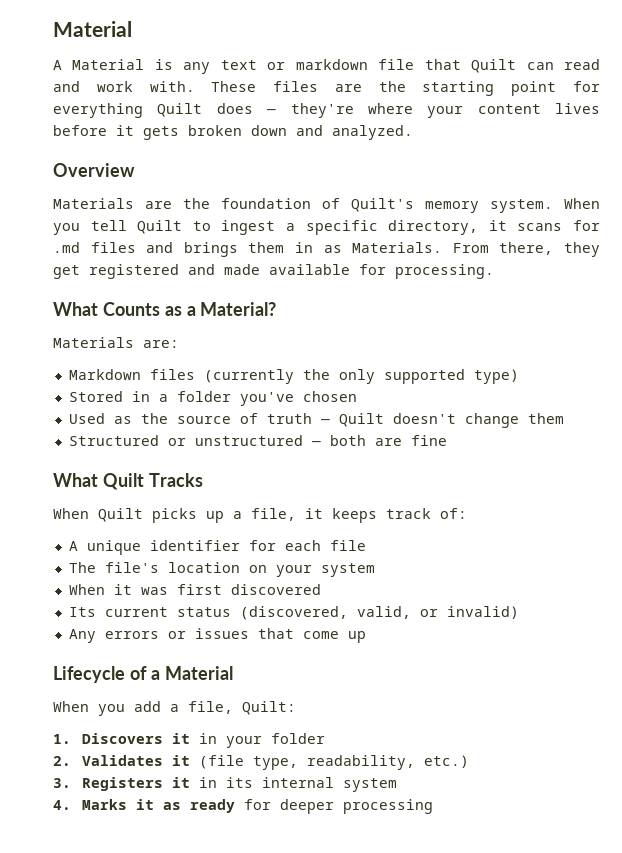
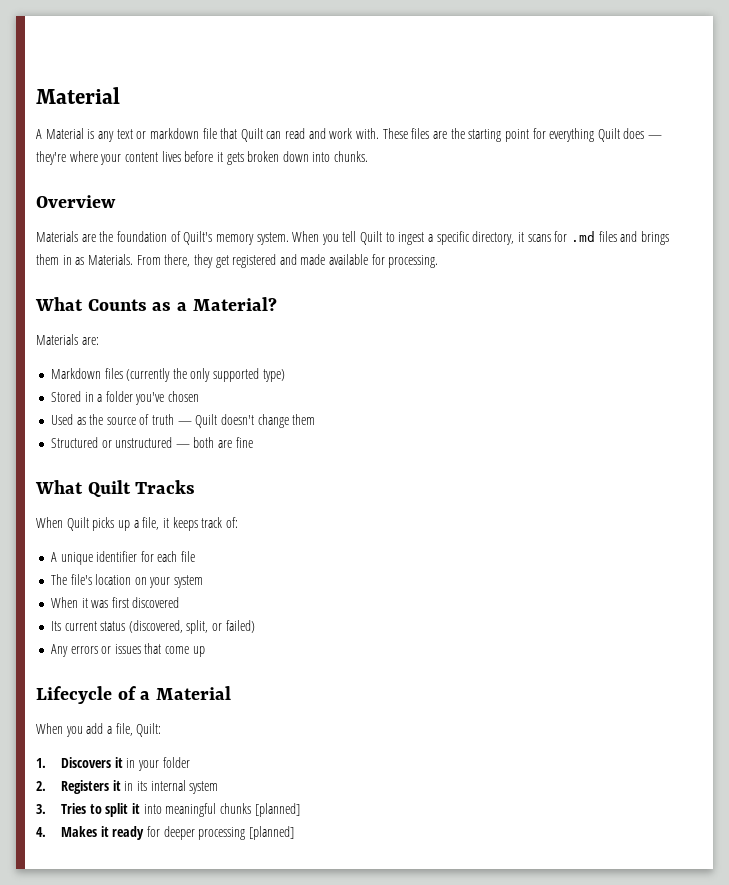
- These files are the starting point for everything Quilt does — they're where your content lives before it gets broken down and analyzed.
+ These files are the starting point for everything Quilt does — they're where your content lives before it gets broken down into chunks.
- Its current status (discovered, valid, or invalid)
+ Its current status (discovered, split, or failed)
- 2. Validates it (file type, readability, etc.)
- 3. Registers it in its internal system
+ 2. Registers it in its internal system
- 4. Marks it as ready for deeper processing
+ 3. Tries to split it into meaningful chunks [planned]
+ 4. Makes it ready for deeper processing [planned]

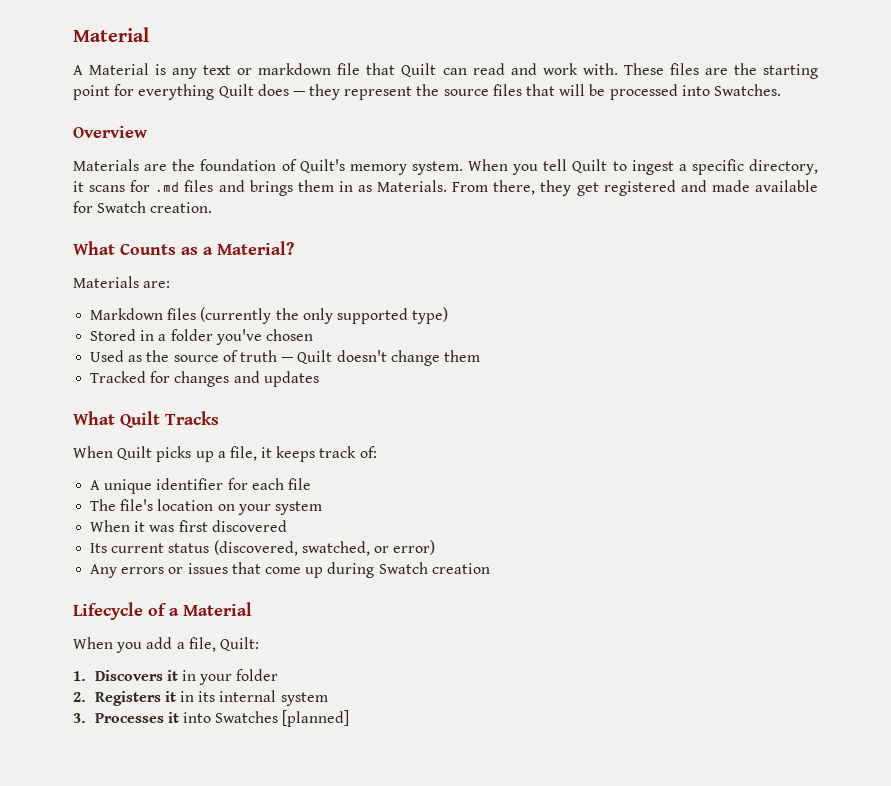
- These files are the starting point for everything Quilt does — they're where your content lives before it gets broken down into chunks.
+ These files are the starting point for everything Quilt does — they represent the source files that will be processed into Swatches.
- From there, they get registered and made available for processing.
+ From there, they get registered and made available for Swatch creation.
- Structured or unstructured — both are fine
+ Tracked for changes and updates
- Its current status (discovered, split, or failed)
+ Its current status (discovered, swatched, or error)
- Any errors or issues that come up
+ Any errors or issues that come up during Swatch creation
- 3. Tries to split it into meaningful chunks [planned]
- 4. Makes it ready for deeper processing [planned]
+ 3. Processes it into Swatches [planned]

